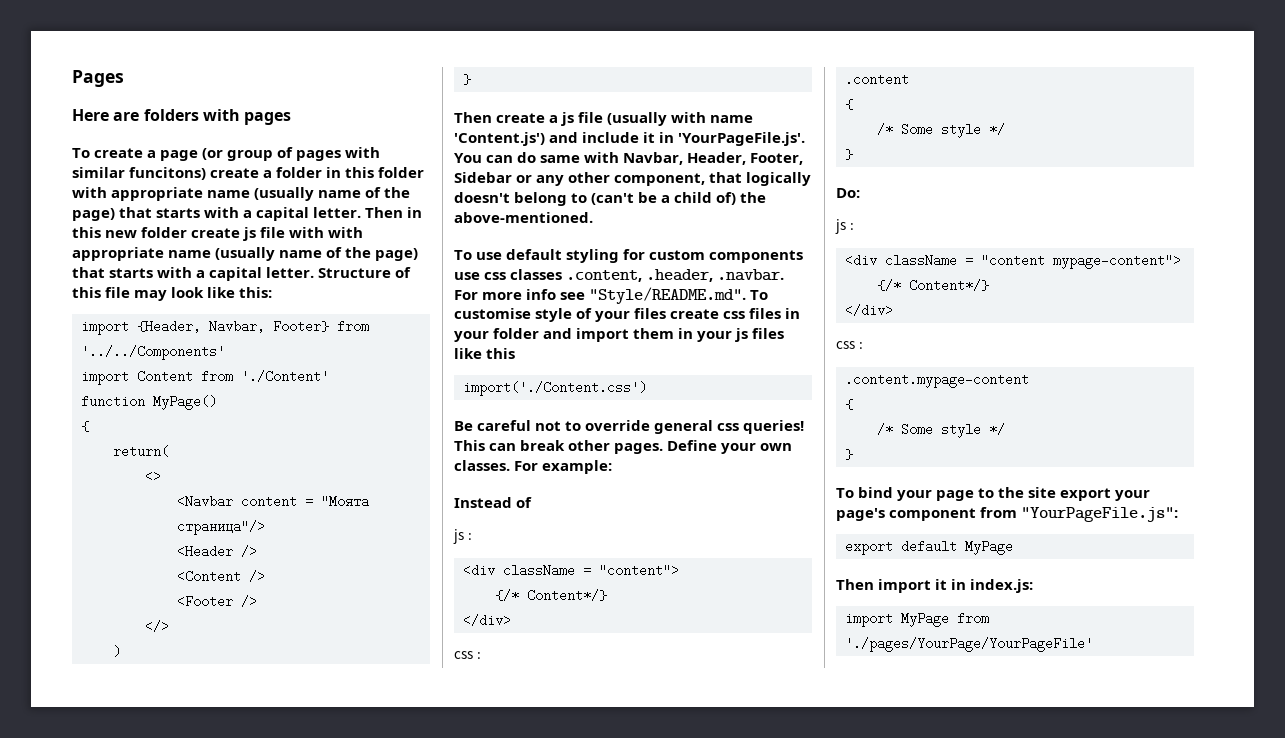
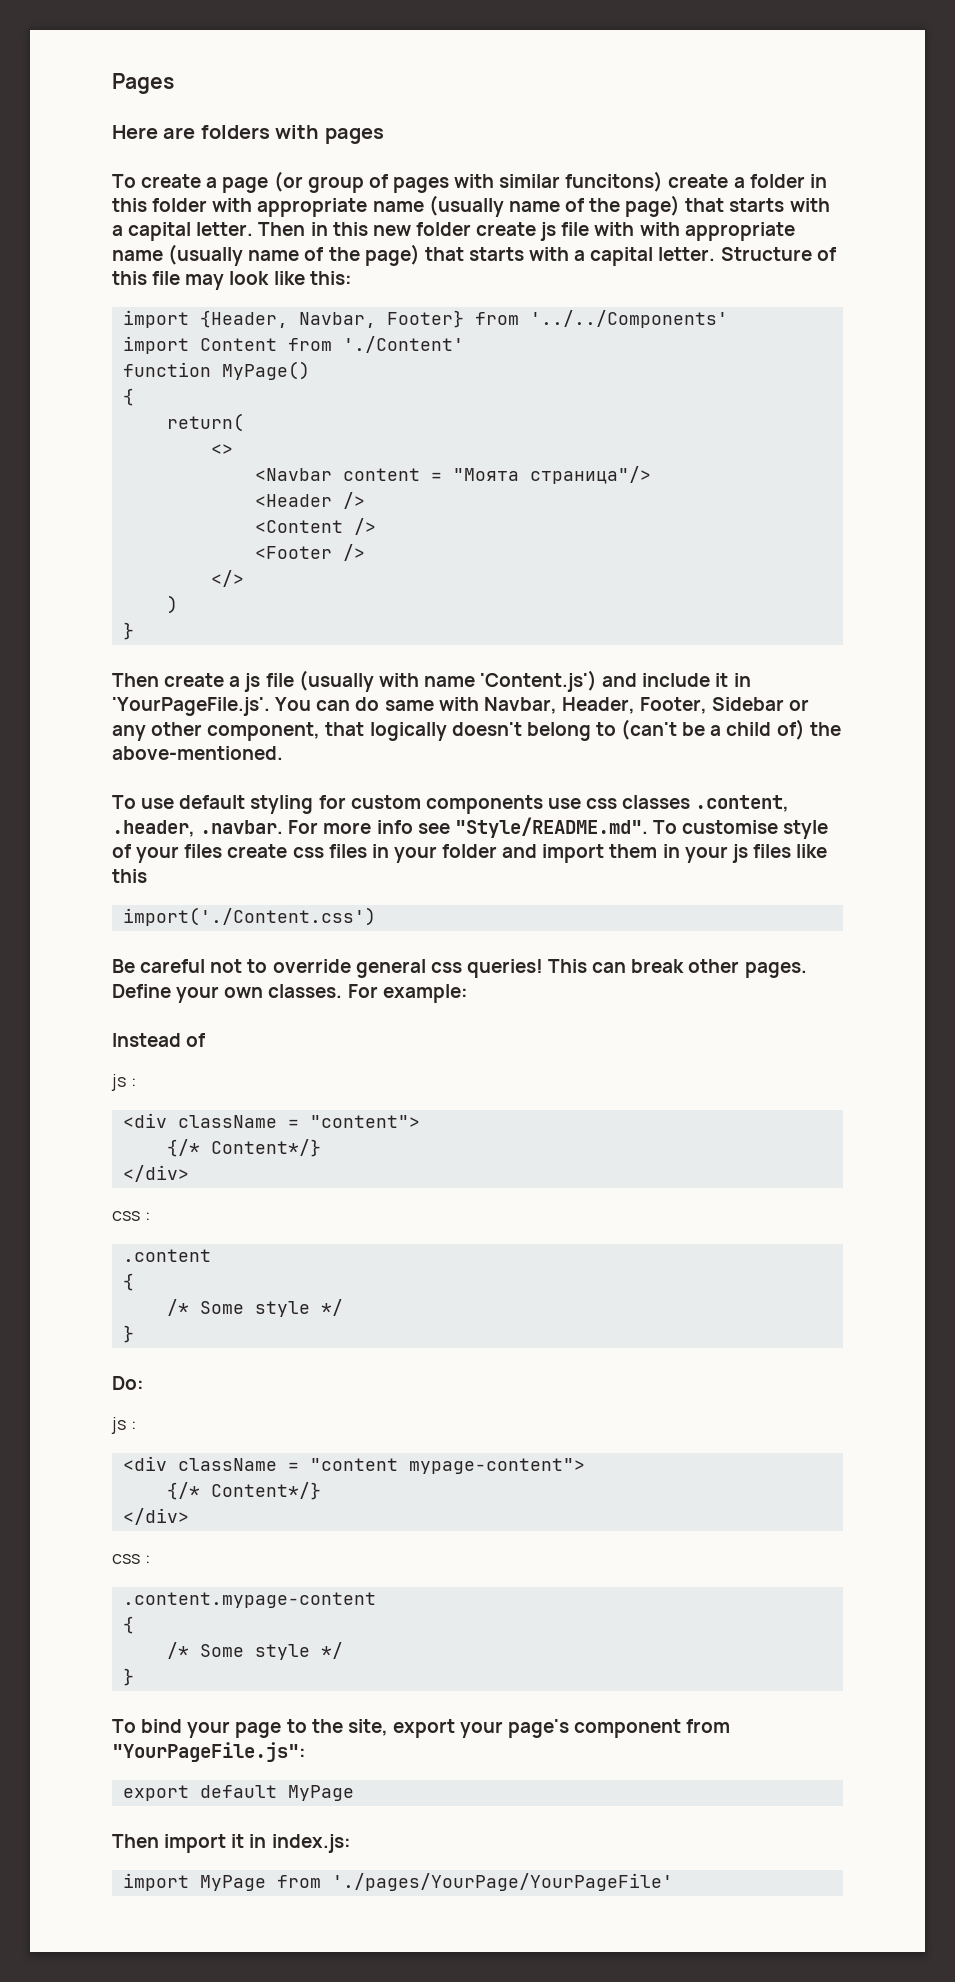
- To bind your page to the site export your page's component from "YourPageFile.js":
+ To bind your page to the site, export your page's component from "YourPageFile.js":

